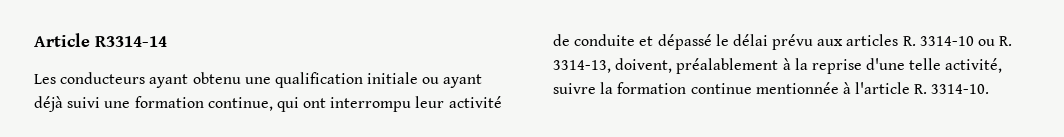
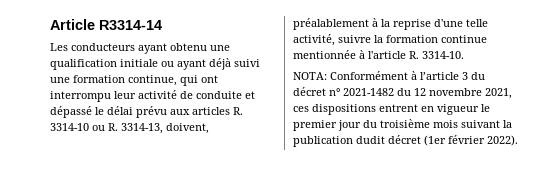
+ NOTA: Conformément à l’article 3 du décret n° 2021-1482 du 12 novembre 2021, ces dispositions entrent en vigueur le premier jour du troisième mois suivant la publication dudit décret (1er février 2022).

